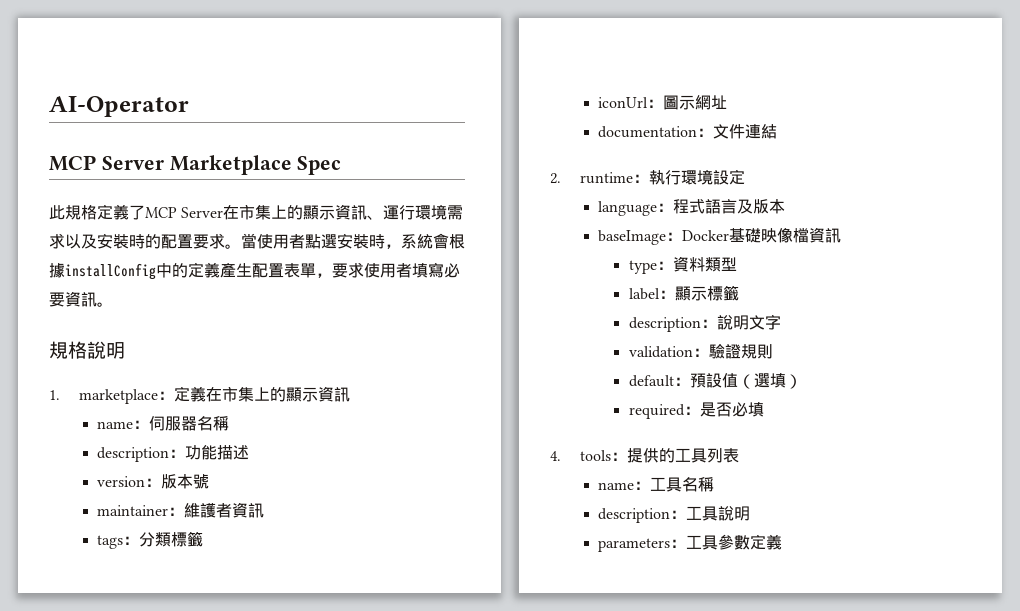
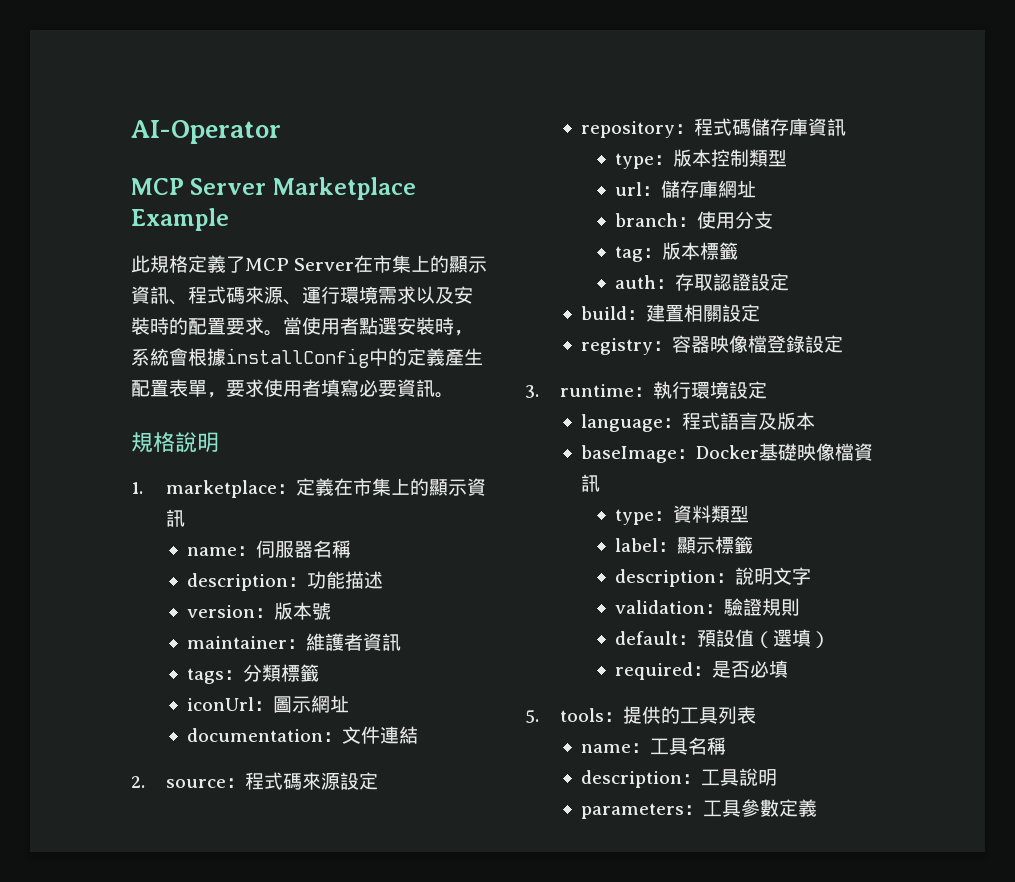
- MCP Server Marketplace Spec
+ MCP Server Marketplace Example
- 此規格定義了MCP Server在市集上的顯示資訊、運行環境需求以及安裝時的配置要求。
+ 此規格定義了MCP Server在市集上的顯示資訊、程式碼來源、運行環境需求以及安裝時的配置要求。
- 2. runtime：執行環境設定
+ 2. source：程式碼來源設定
+ repository：程式碼儲存庫資訊
+ type：版本控制類型
+ url：儲存庫網址
+ branch：使用分支
+ tag：版本標籤
+ auth：存取認證設定
+ build：建置相關設定
+ registry：容器映像檔登錄設定
+ 3. runtime：執行環境設定
- 4. tools：提供的工具列表
+ 5. tools：提供的工具列表

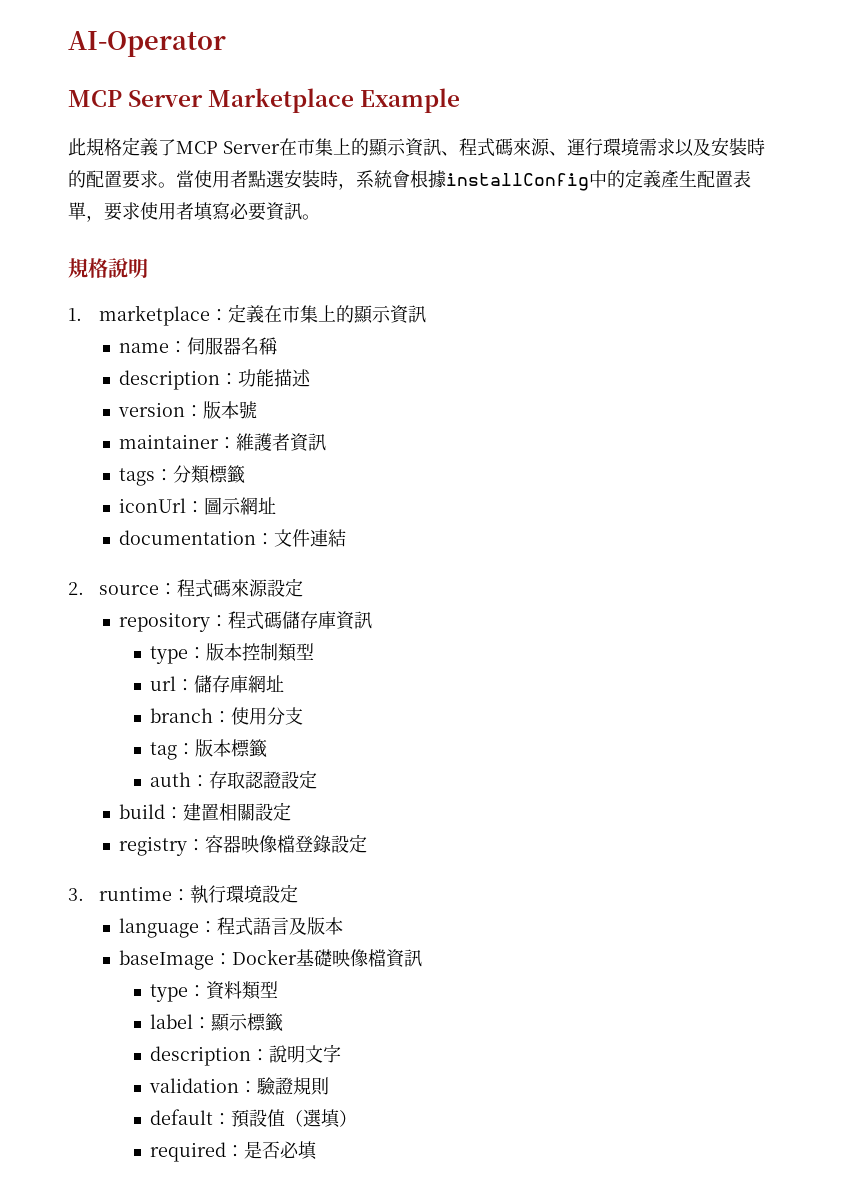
- 5. tools：提供的工具列表
- name：工具名稱
- description：工具說明
- parameters：工具參數定義

